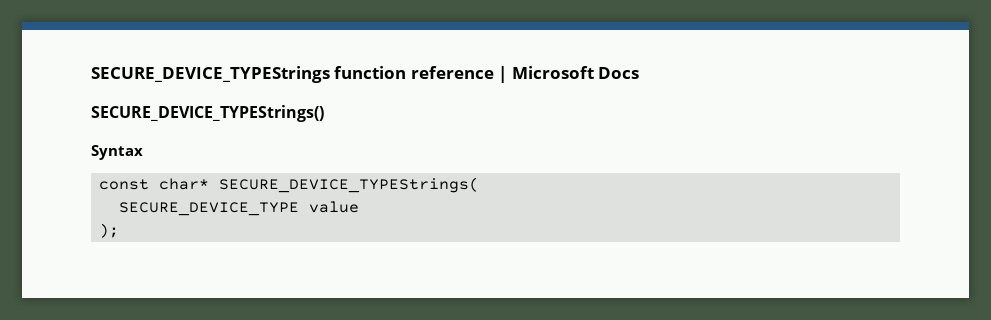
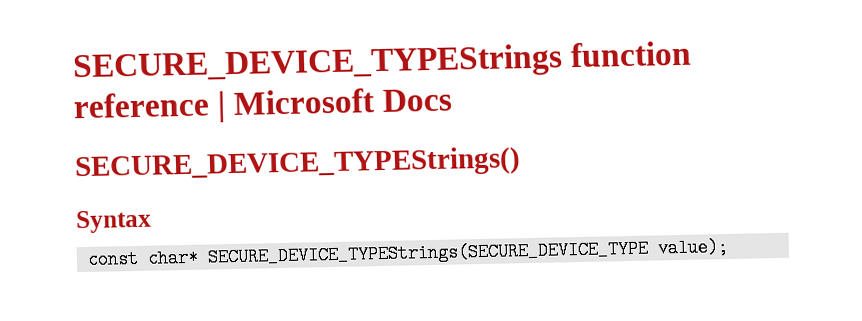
- const char* SECURE_DEVICE_TYPEStrings(
- SECURE_DEVICE_TYPE value
- );
+ const char* SECURE_DEVICE_TYPEStrings(SECURE_DEVICE_TYPE value);

